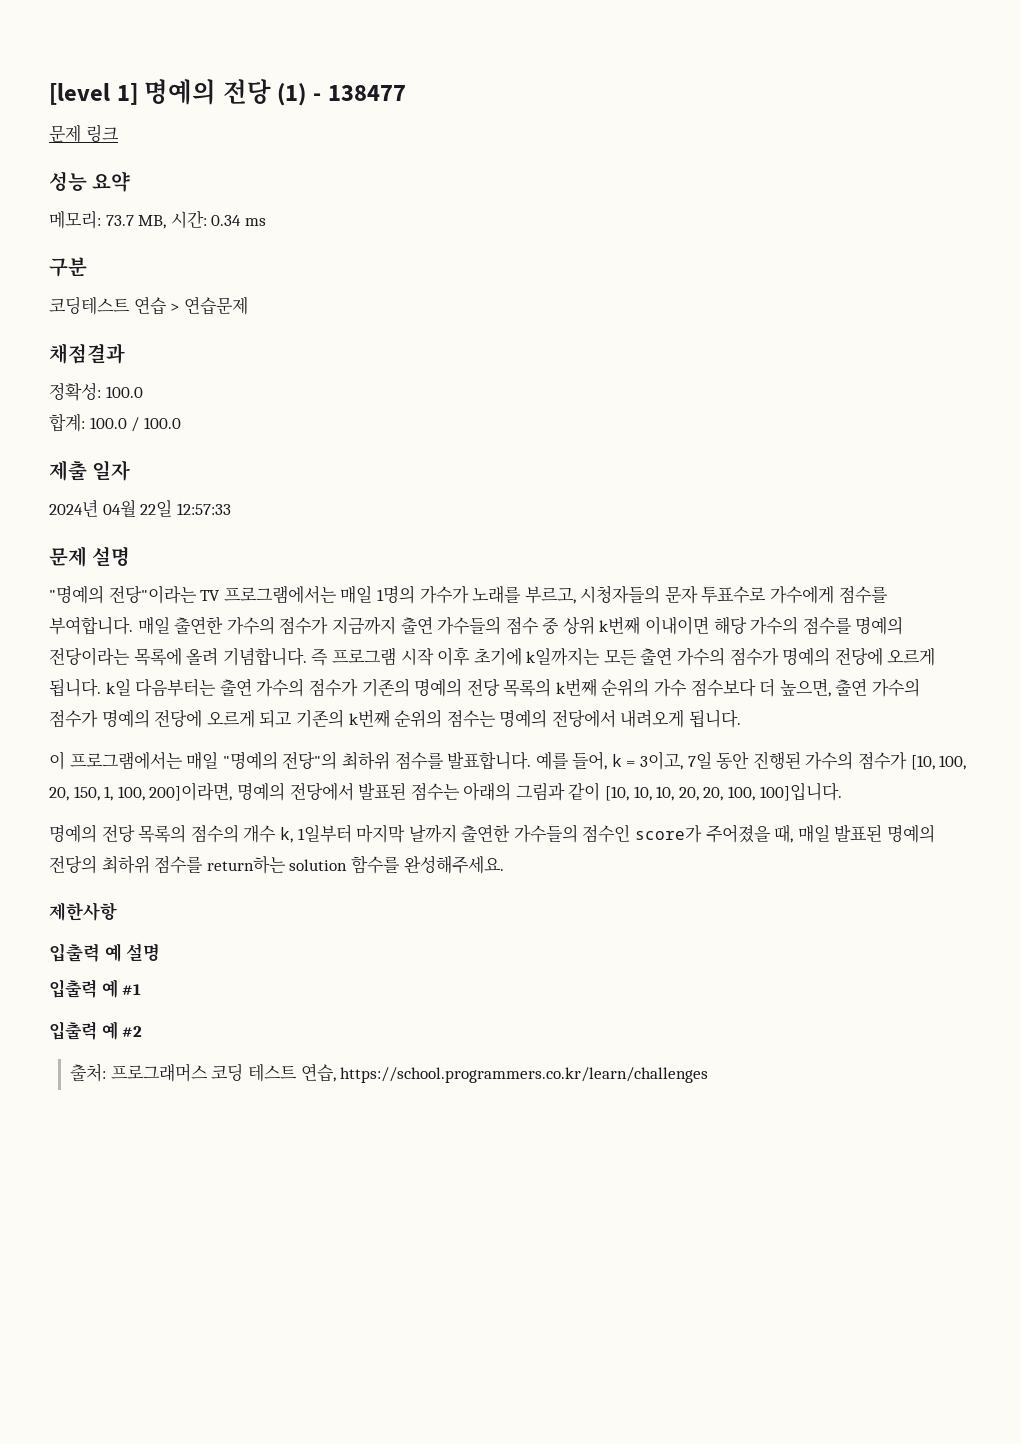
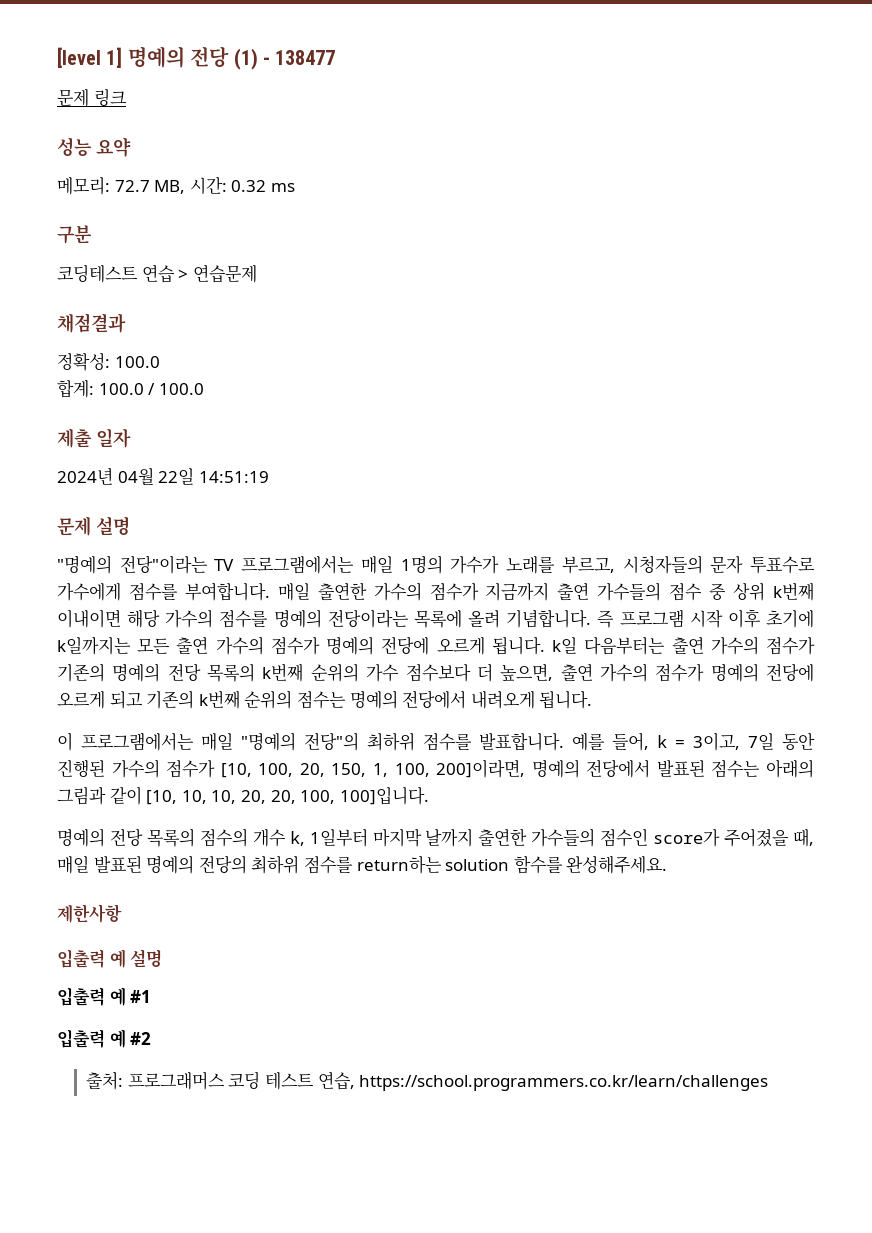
- 메모리: 73.7 MB, 시간: 0.34 ms
+ 메모리: 72.7 MB, 시간: 0.32 ms
- 2024년 04월 22일 12:57:33
+ 2024년 04월 22일 14:51:19

